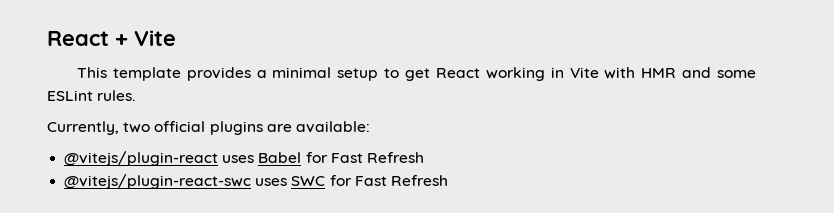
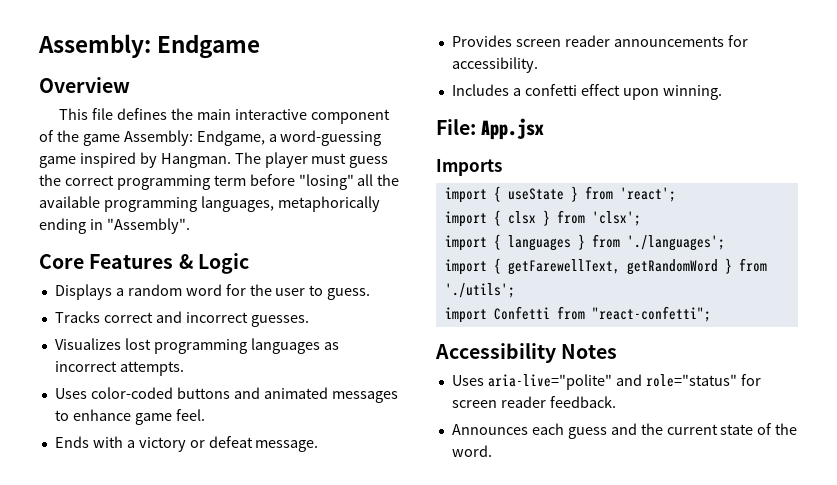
- React + Vite
- This template provides a minimal setup to get React working in Vite with HMR and some ESLint rules.
- Currently, two official plugins are available:
- @vitejs/plugin-react uses Babel for Fast Refresh
- @vitejs/plugin-react-swc uses SWC for Fast Refresh
+ Assembly: Endgame
+ Overview
+ This file defines the main interactive component of the game Assembly: Endgame, a word-guessing game inspired by Hangman. The player must guess the correct programming term before "losing" all the available programming languages, metaphorically ending in "Assembly".
+ Core Features & Logic
+ Displays a random word for the user to guess.
+ Tracks correct and incorrect guesses.
+ Visualizes lost programming languages as incorrect attempts.
+ Uses color-coded buttons and animated messages to enhance game feel.
+ Ends with a victory or defeat message.
+ Provides screen reader announcements for accessibility.
+ Includes a confetti effect upon winning.
+ File: App.jsx
+ Imports
+ import { useState } from 'react';
+ import { clsx } from 'clsx';
+ import { languages } from './languages';
+ import { getFarewellText, getRandomWord } from './utils';
+ import Confetti from "react-confetti";
+ Accessibility Notes
+ Uses aria-live="polite" and role="status" for screen reader feedback.
+ Announces each guess and the current state of the word.

